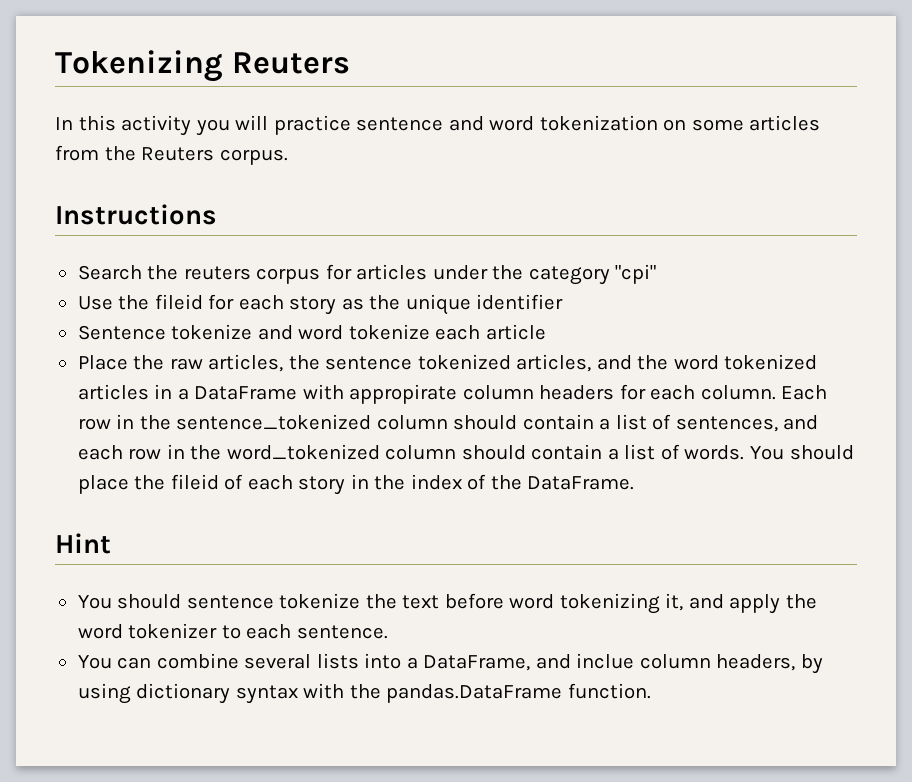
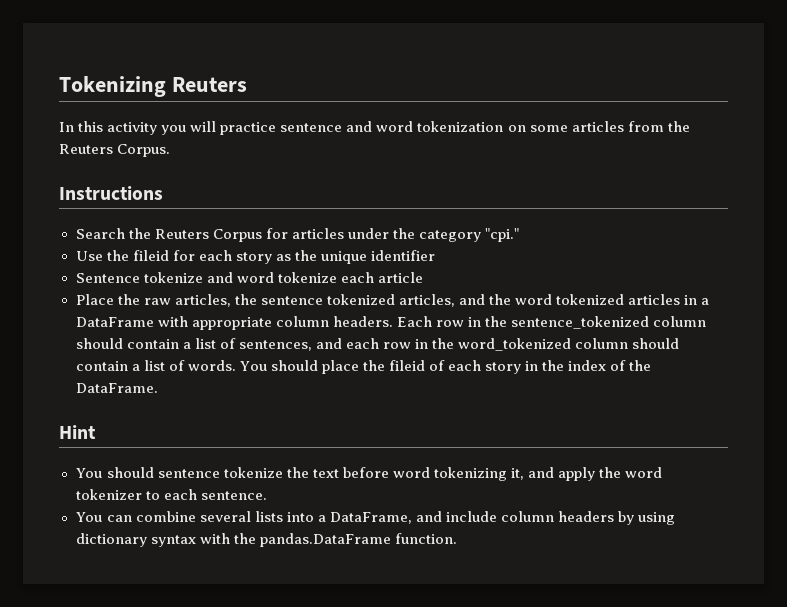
- In this activity you will practice sentence and word tokenization on some articles from the Reuters corpus.
+ In this activity you will practice sentence and word tokenization on some articles from the Reuters Corpus.
- Search the reuters corpus for articles under the category "cpi"
+ Search the Reuters Corpus for articles under the category "cpi."
- Place the raw articles, the sentence tokenized articles, and the word tokenized articles in a DataFrame with appropirate column headers for each column.
+ Place the raw articles, the sentence tokenized articles, and the word tokenized articles in a DataFrame with appropriate column headers.
- You can combine several lists into a DataFrame, and inclue column headers, by using dictionary syntax with the pandas.DataFrame function.
+ You can combine several lists into a DataFrame, and include column headers by using dictionary syntax with the pandas.DataFrame function.

